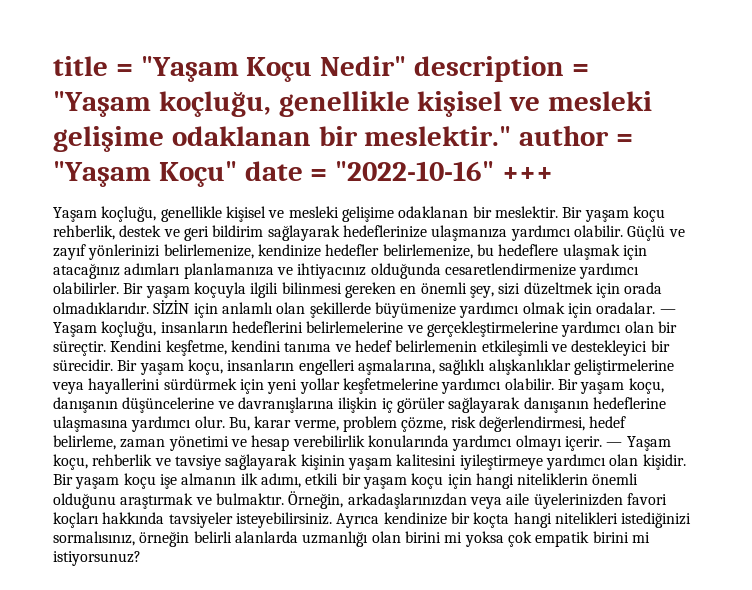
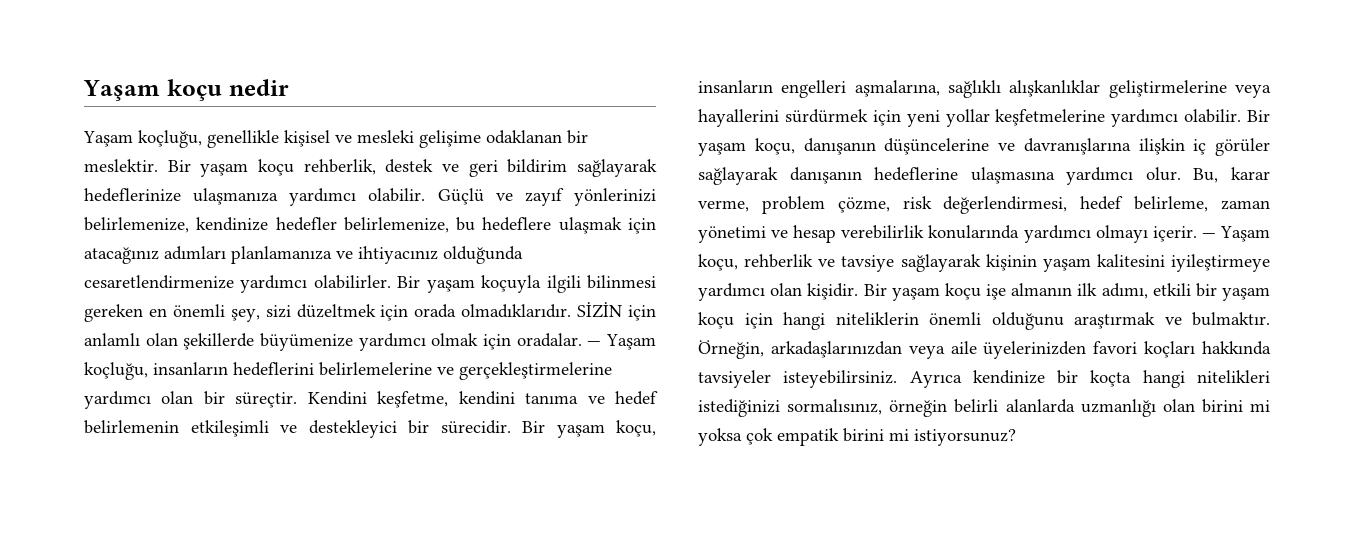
- title = "Yaşam Koçu Nedir" description = "Yaşam koçluğu, genellikle kişisel ve mesleki gelişime odaklanan bir meslektir." author = "Yaşam Koçu" date = "2022-10-16" +++
+ Yaşam koçu nedir

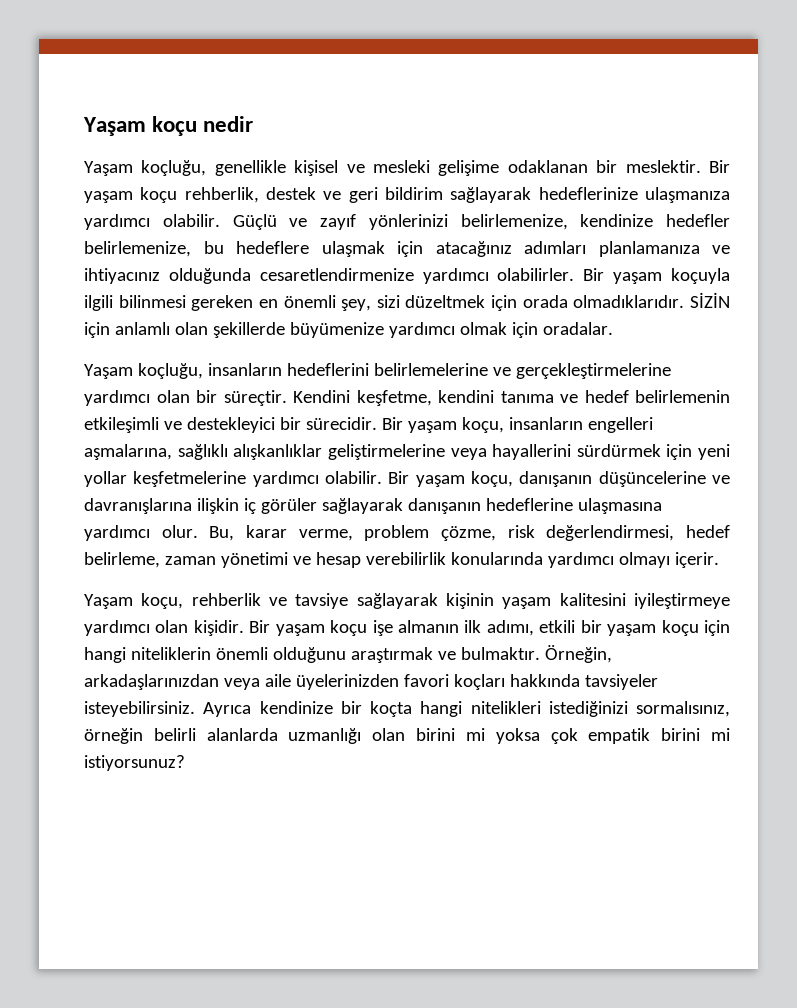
- SİZİN için anlamlı olan şekillerde büyümenize yardımcı olmak için oradalar. — Yaşam koçluğu, insanların hedeflerini belirlemelerine ve gerçekleştirmelerine yardımcı olan bir süreçtir.
+ SİZİN için anlamlı olan şekillerde büyümenize yardımcı olmak için oradalar.
+ Yaşam koçluğu, insanların hedeflerini belirlemelerine ve gerçekleştirmelerine yardımcı olan bir süreçtir.
- Bu, karar verme, problem çözme, risk değerlendirmesi, hedef belirleme, zaman yönetimi ve hesap verebilirlik konularında yardımcı olmayı içerir. — Yaşam koçu, rehberlik ve tavsiye sağlayarak kişinin yaşam kalitesini iyileştirmeye yardımcı olan kişidir.
+ Bu, karar verme, problem çözme, risk değerlendirmesi, hedef belirleme, zaman yönetimi ve hesap verebilirlik konularında yardımcı olmayı içerir.
+ Yaşam koçu, rehberlik ve tavsiye sağlayarak kişinin yaşam kalitesini iyileştirmeye yardımcı olan kişidir.

